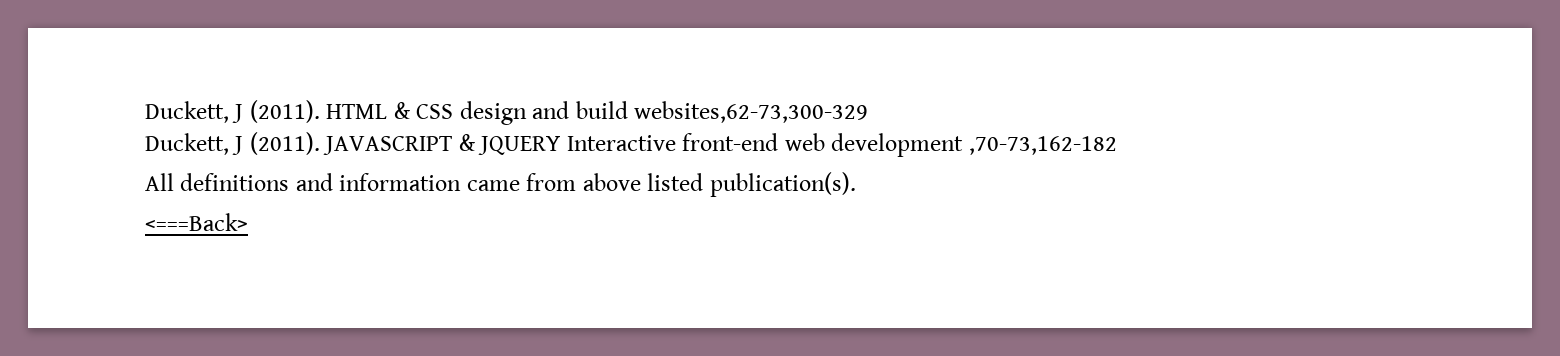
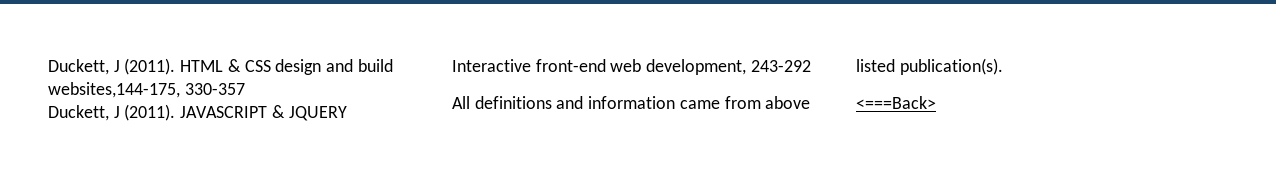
- HTML & CSS design and build websites,62-73,300-329
+ HTML & CSS design and build websites,144-175, 330-357
- JAVASCRIPT & JQUERY Interactive front-end web development ,70-73,162-182
+ JAVASCRIPT & JQUERY Interactive front-end web development, 243-292

